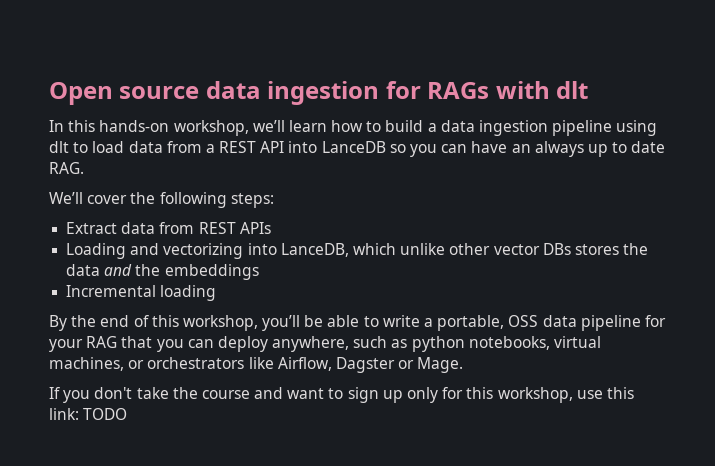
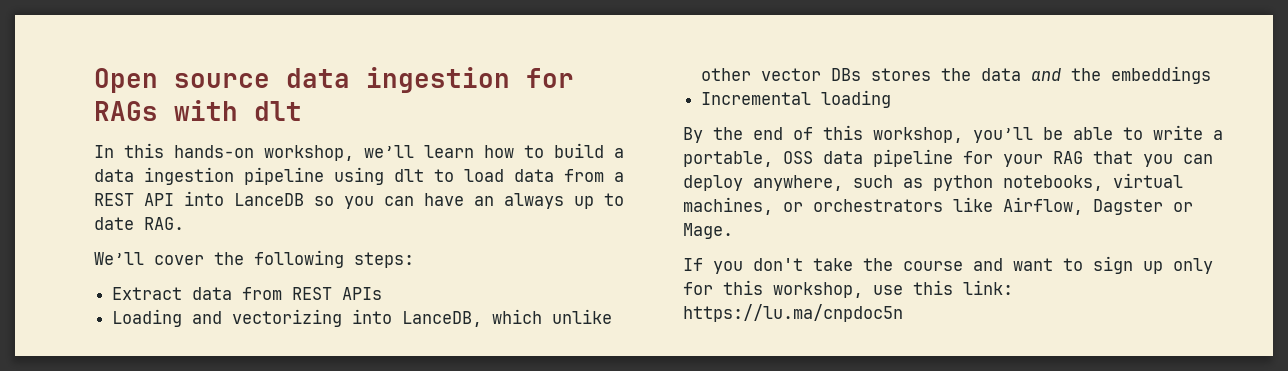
- If you don't take the course and want to sign up only for this workshop, use this link: TODO
+ If you don't take the course and want to sign up only for this workshop, use this link: https://lu.ma/cnpdoc5n

